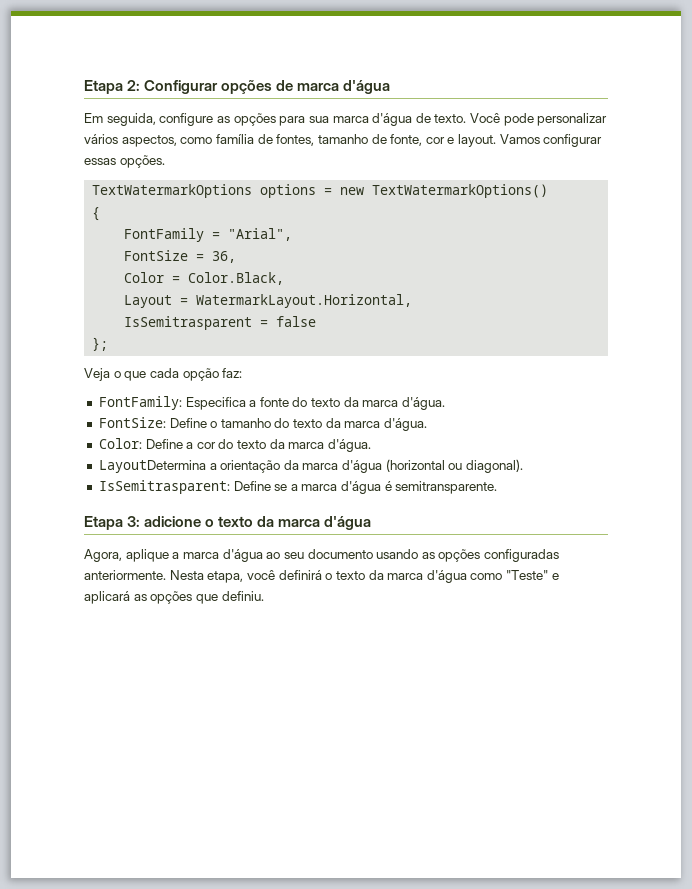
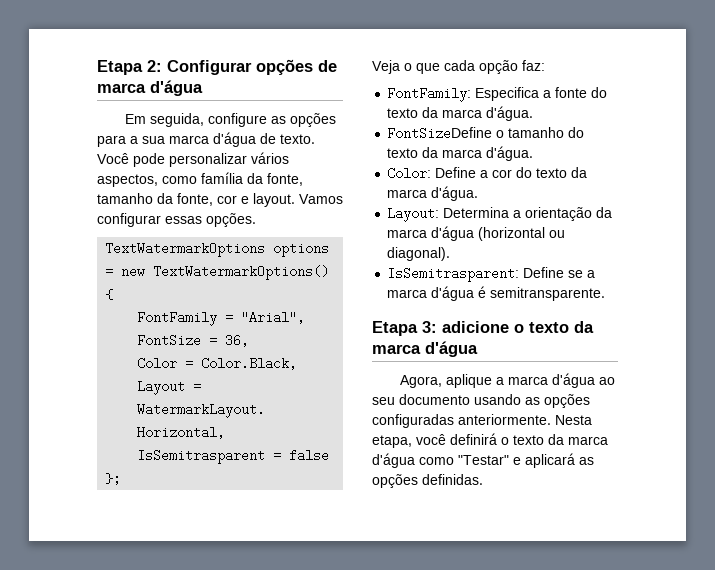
- Em seguida, configure as opções para sua marca d'água de texto.
+ Em seguida, configure as opções para a sua marca d'água de texto.
- Você pode personalizar vários aspectos, como família de fontes, tamanho de fonte, cor e layout.
+ Você pode personalizar vários aspectos, como família da fonte, tamanho da fonte, cor e layout.
- FontSize: Define o tamanho do texto da marca d'água.
+ FontSizeDefine o tamanho do texto da marca d'água.
- LayoutDetermina a orientação da marca d'água (horizontal ou diagonal).
+ Layout: Determina a orientação da marca d'água (horizontal ou diagonal).
- Nesta etapa, você definirá o texto da marca d'água como "Teste" e aplicará as opções que definiu.
+ Nesta etapa, você definirá o texto da marca d'água como "Testar" e aplicará as opções definidas.

